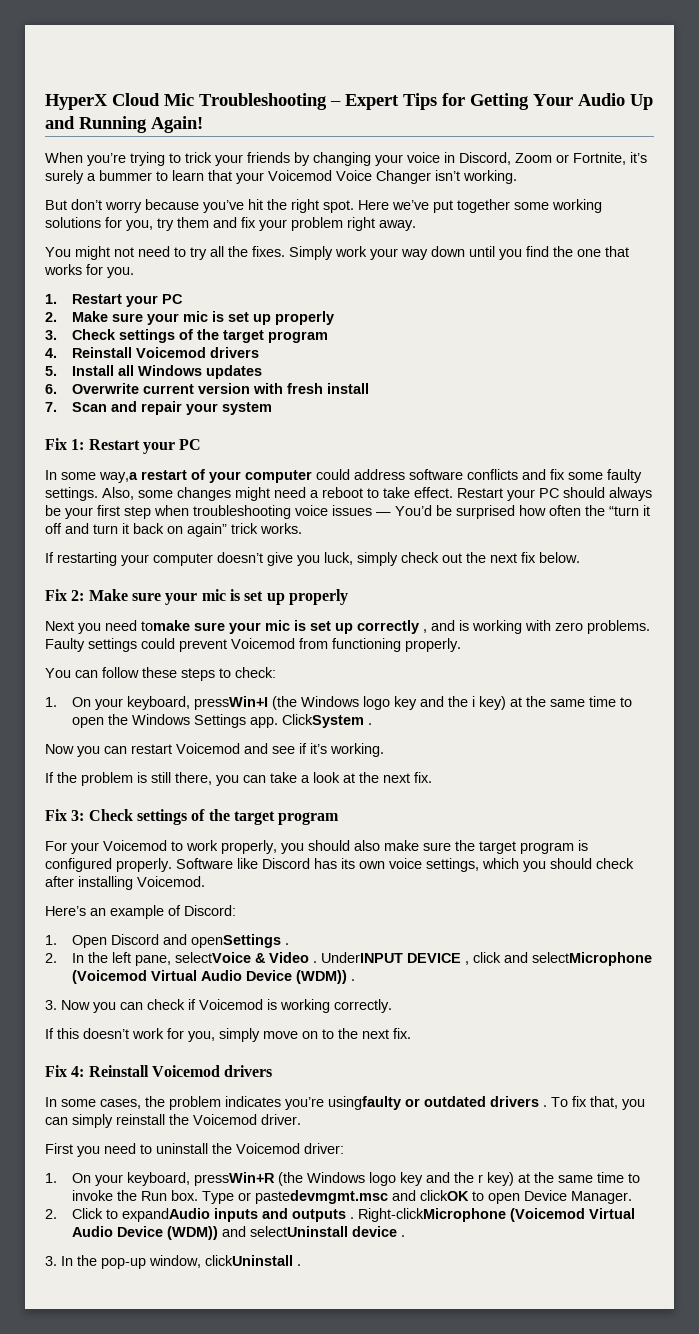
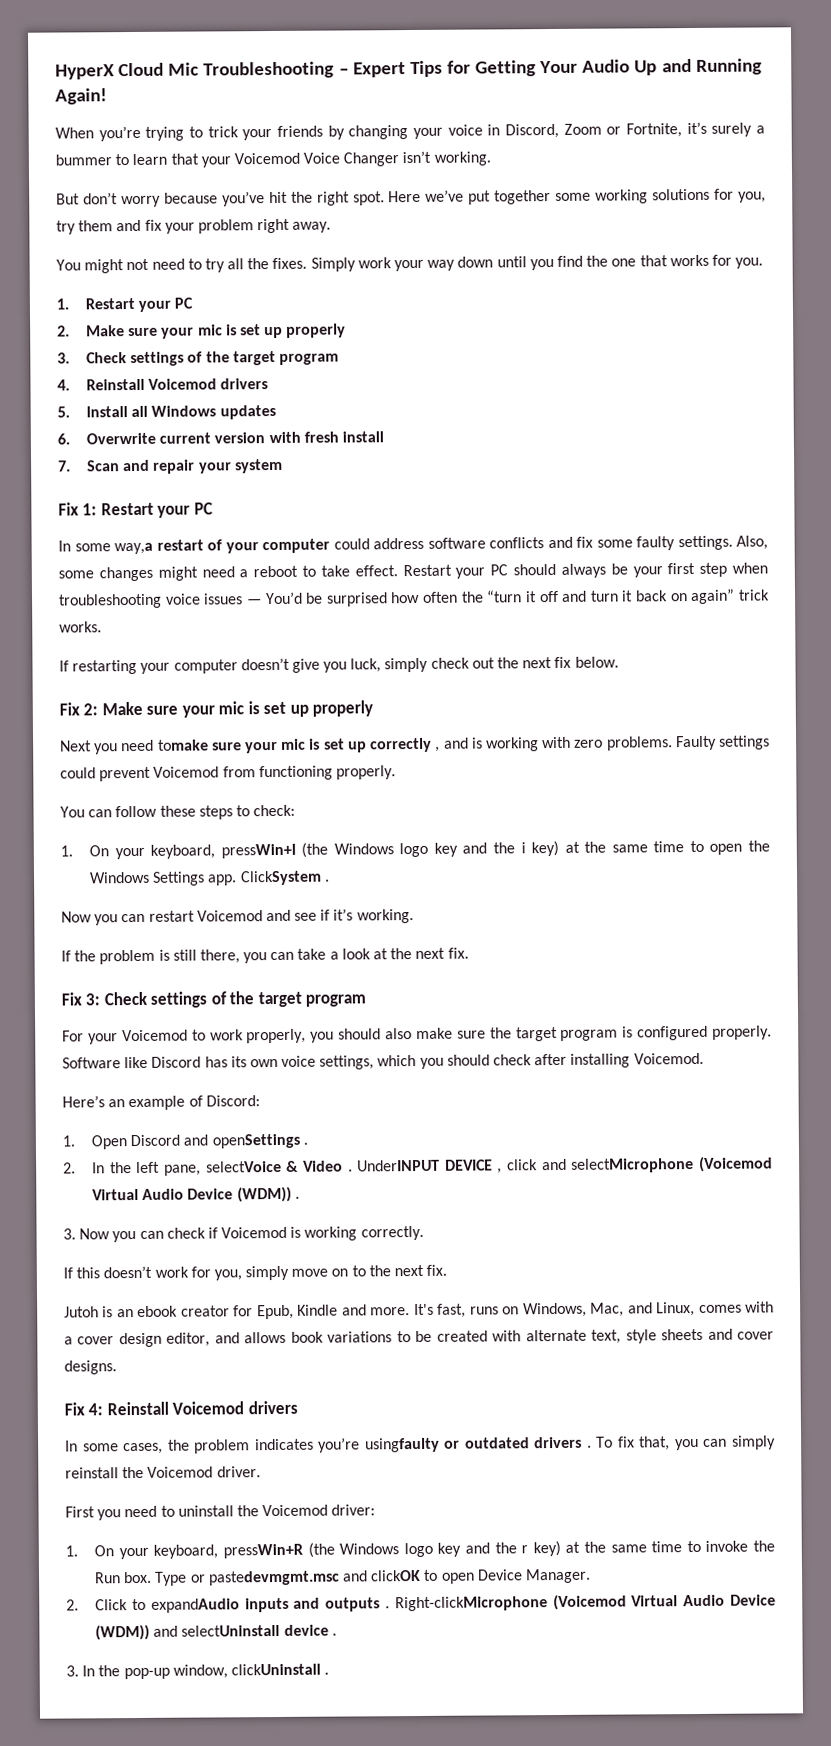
+ Jutoh is an ebook creator for Epub, Kindle and more. It's fast, runs on Windows, Mac, and Linux, comes with a cover design editor, and allows book variations to be created with alternate text, style sheets and cover designs.

